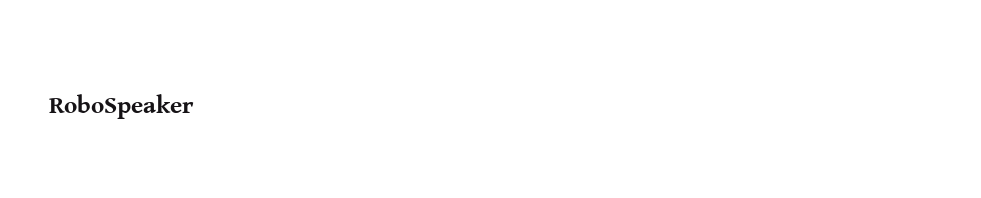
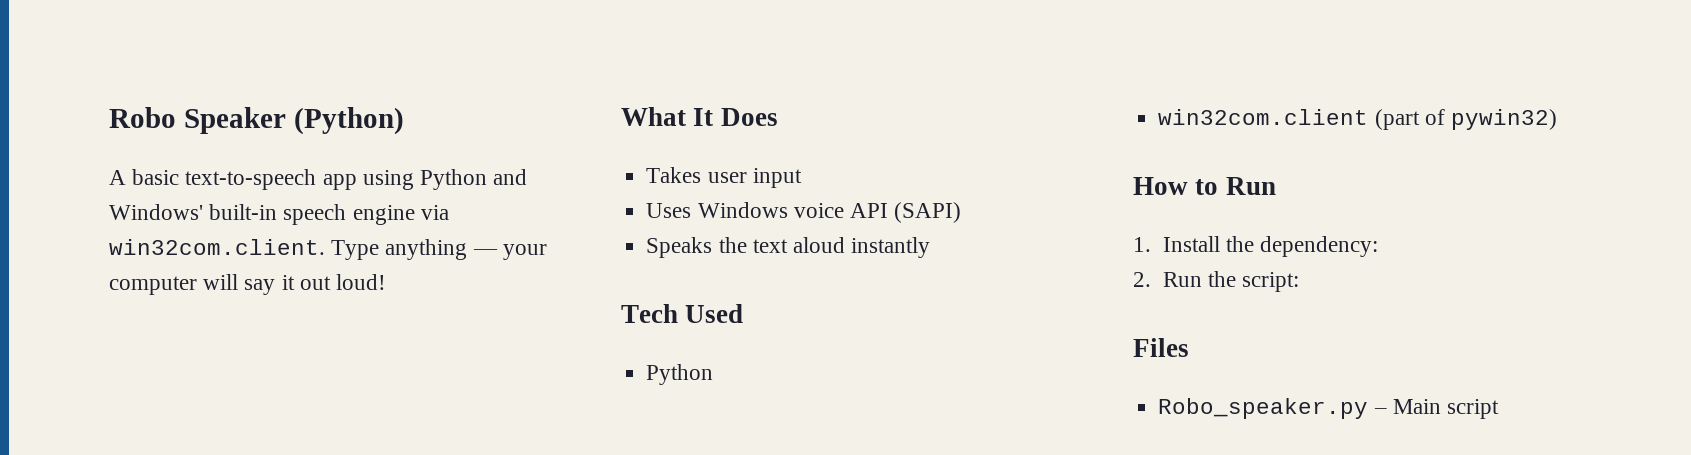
- RoboSpeaker
+ Robo Speaker (Python)
+ A basic text-to-speech app using Python and Windows' built-in speech engine via win32com.client. Type anything — your computer will say it out loud!
+ What It Does
+ Takes user input
+ Uses Windows voice API (SAPI)
+ Speaks the text aloud instantly
+ Tech Used
+ Python
+ win32com.client (part of pywin32)
+ How to Run
+ 1. Install the dependency:
+ 2. Run the script:
+ Files
+ Robo_speaker.py – Main script

